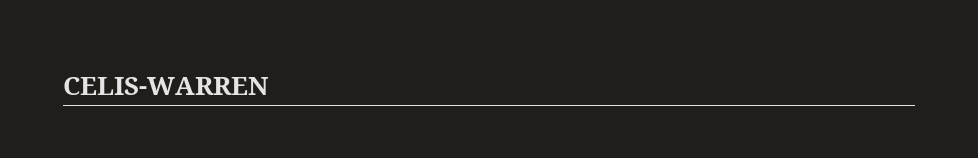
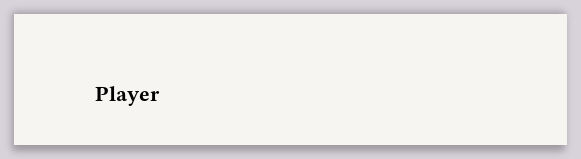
- CELIS-WARREN
+ Player

